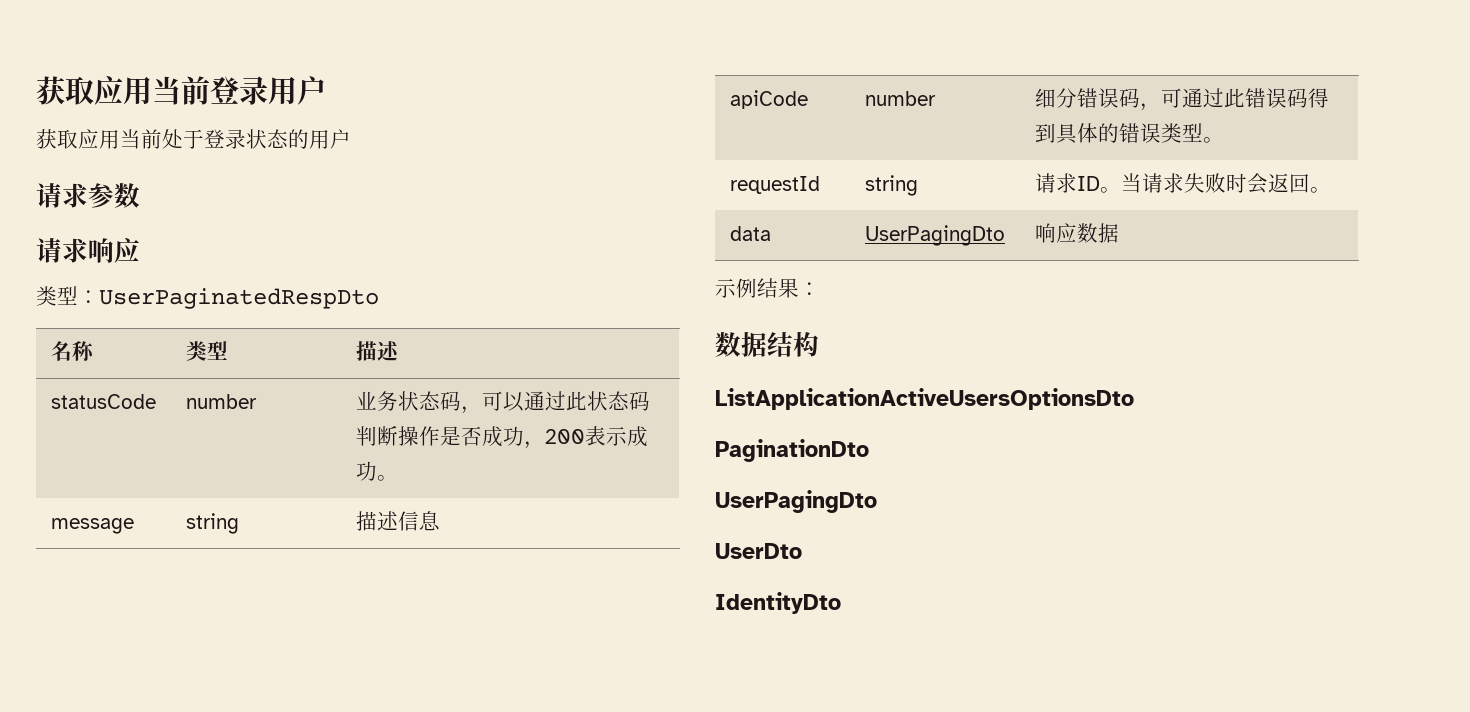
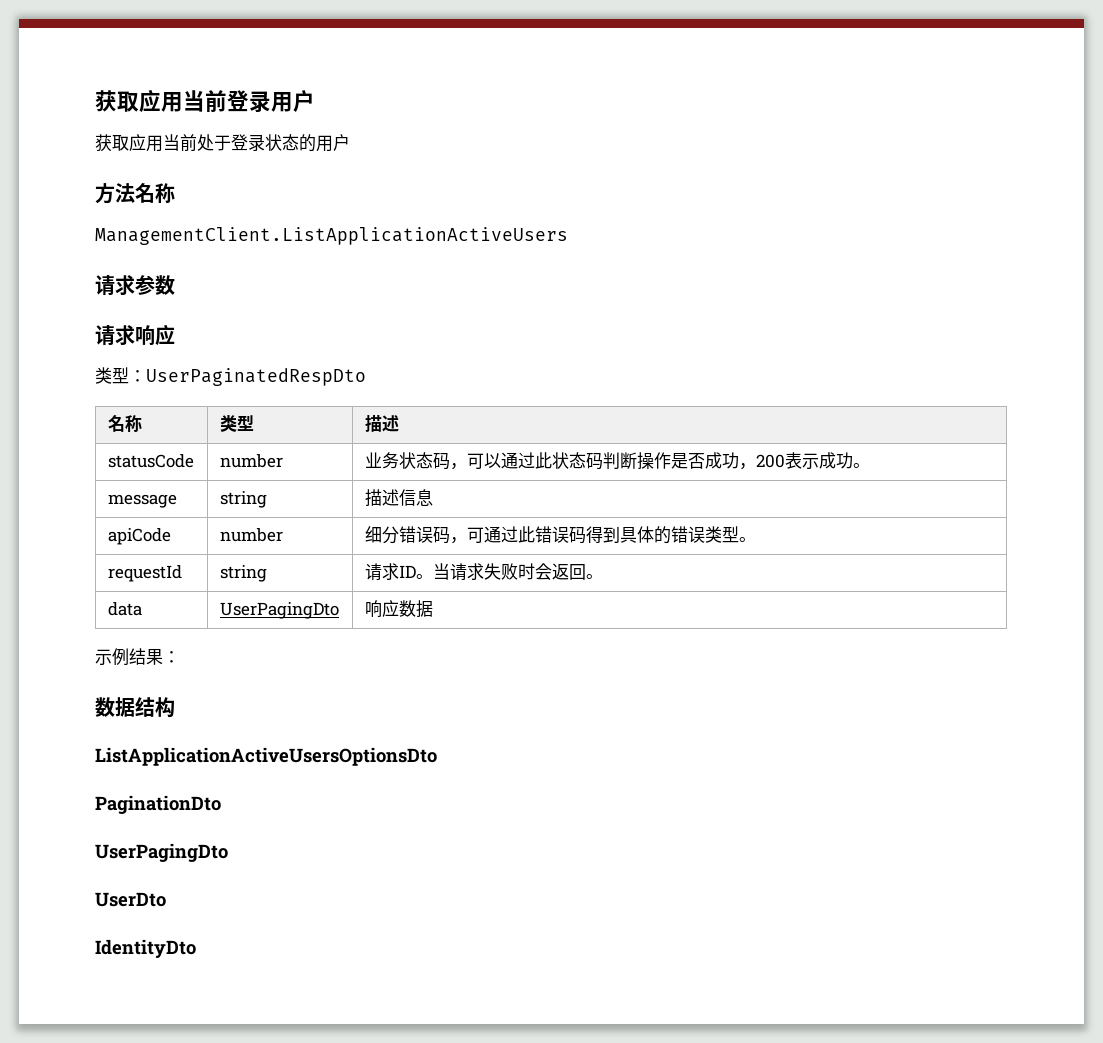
+ 方法名称
+ ManagementClient.ListApplicationActiveUsers

